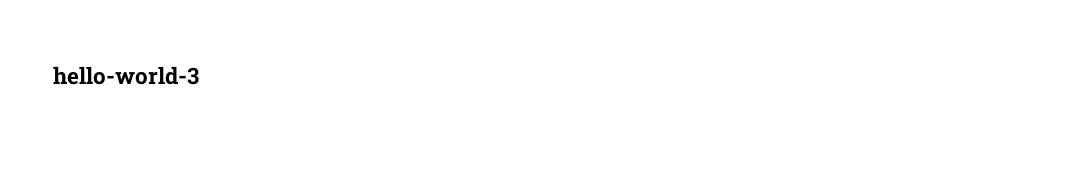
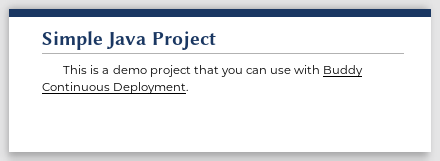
- hello-world-3
+ Simple Java Project
+ This is a demo project that you can use with Buddy Continuous Deployment.

